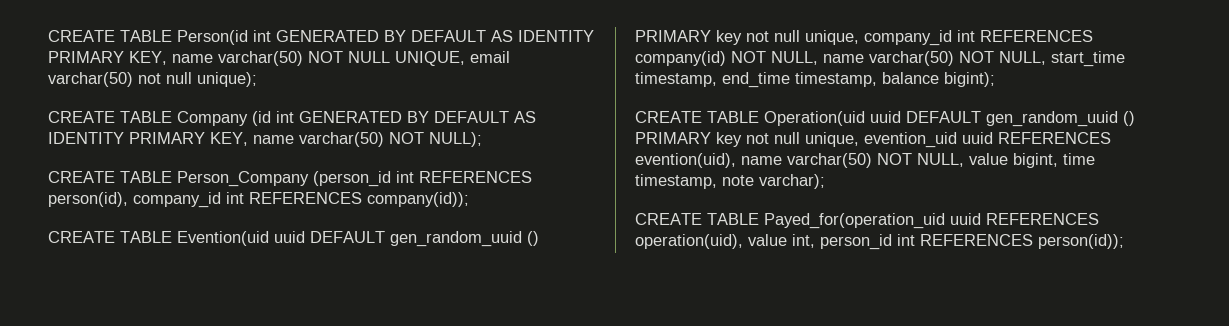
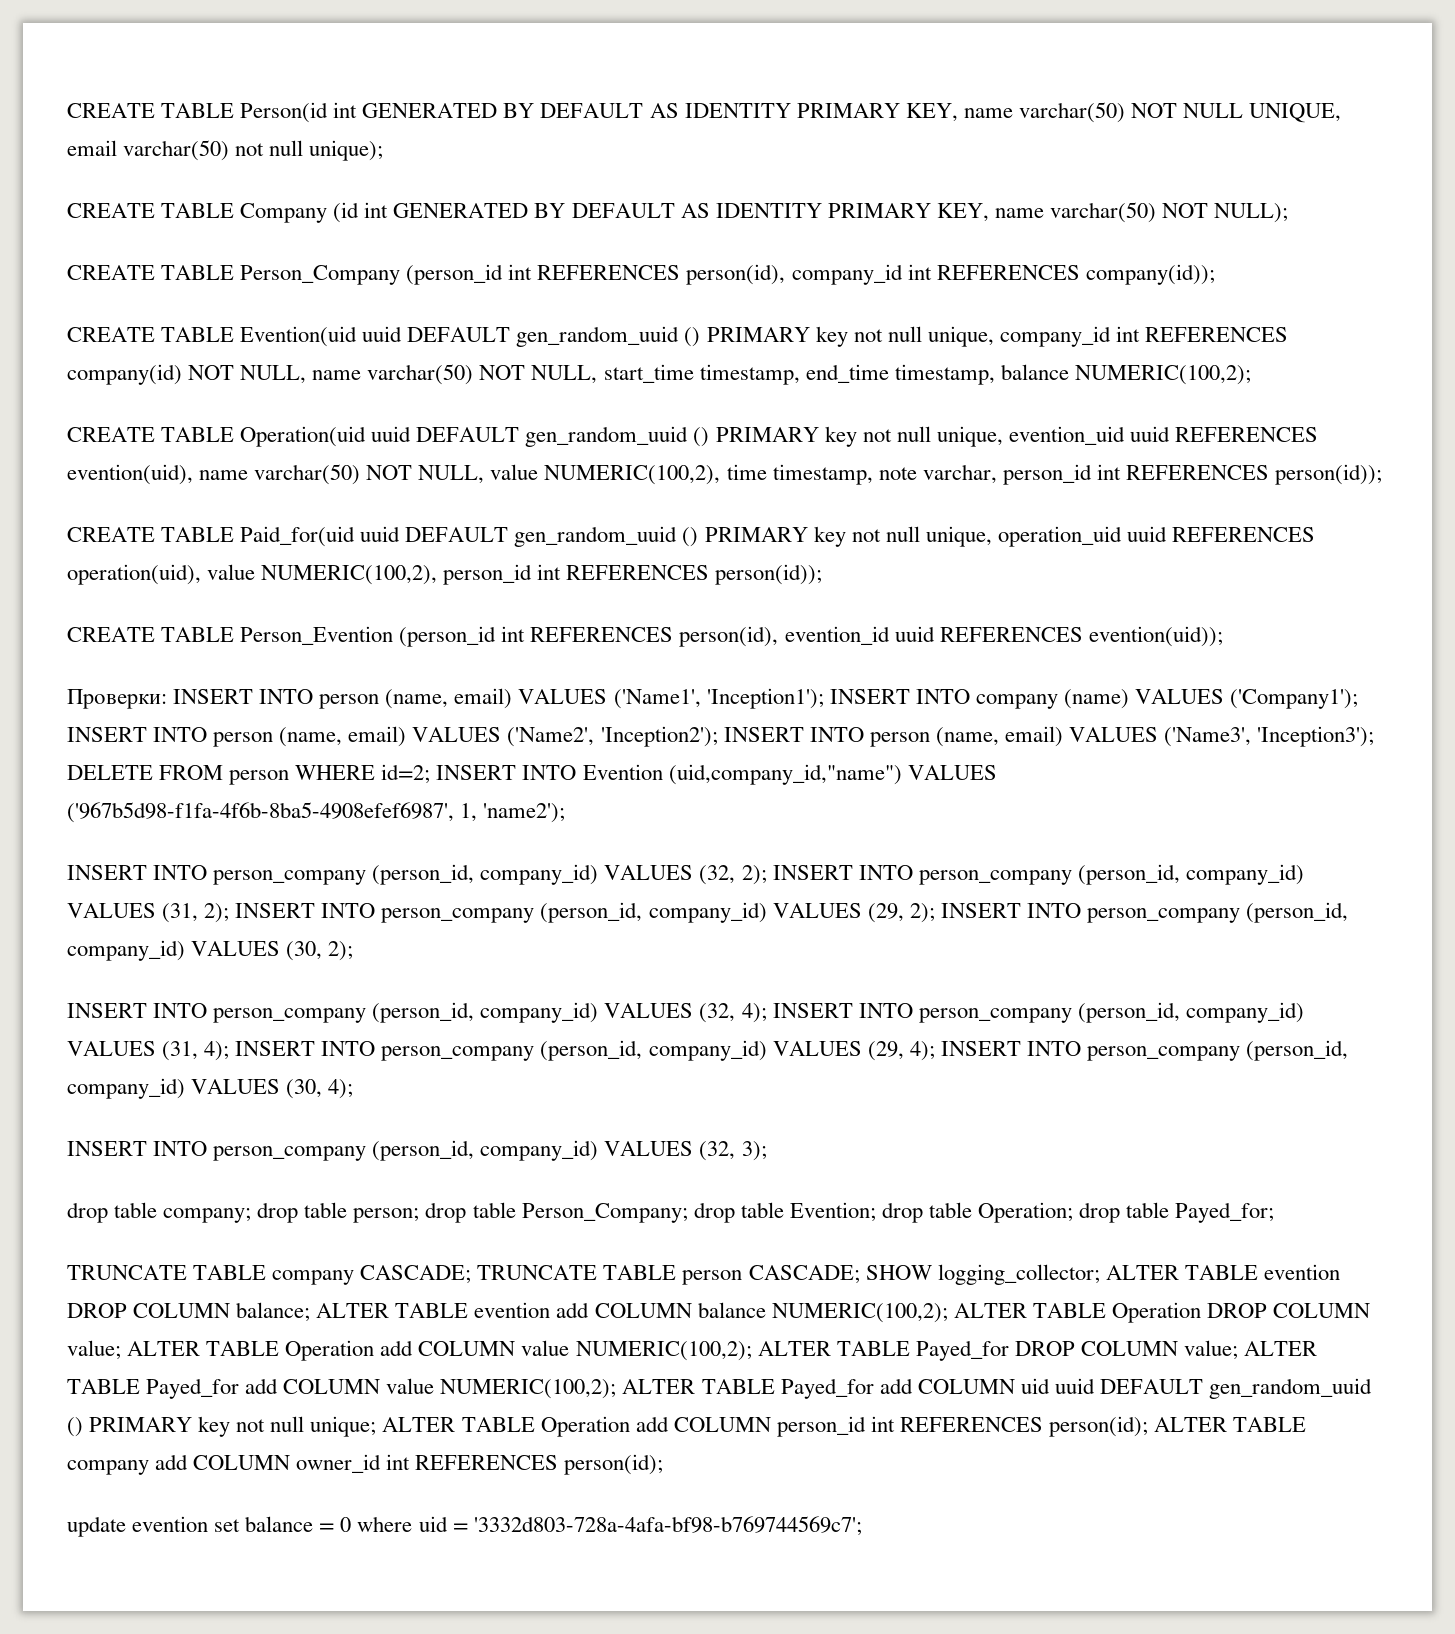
- CREATE TABLE Evention(uid uuid DEFAULT gen_random_uuid () PRIMARY key not null unique, company_id int REFERENCES company(id) NOT NULL, name varchar(50) NOT NULL, start_time timestamp, end_time timestamp, balance bigint);
+ CREATE TABLE Evention(uid uuid DEFAULT gen_random_uuid () PRIMARY key not null unique, company_id int REFERENCES company(id) NOT NULL, name varchar(50) NOT NULL, start_time timestamp, end_time timestamp, balance NUMERIC(100,2);
- CREATE TABLE Operation(uid uuid DEFAULT gen_random_uuid () PRIMARY key not null unique, evention_uid uuid REFERENCES evention(uid), name varchar(50) NOT NULL, value bigint, time timestamp, note varchar);
- CREATE TABLE Payed_for(operation_uid uuid REFERENCES operation(uid), value int, person_id int REFERENCES person(id));
+ CREATE TABLE Operation(uid uuid DEFAULT gen_random_uuid () PRIMARY key not null unique, evention_uid uuid REFERENCES evention(uid), name varchar(50) NOT NULL, value NUMERIC(100,2), time timestamp, note varchar, person_id int REFERENCES person(id));
+ CREATE TABLE Paid_for(uid uuid DEFAULT gen_random_uuid () PRIMARY key not null unique, operation_uid uuid REFERENCES operation(uid), value NUMERIC(100,2), person_id int REFERENCES person(id));
+ CREATE TABLE Person_Evention (person_id int REFERENCES person(id), evention_id uuid REFERENCES evention(uid));
+ Проверки: INSERT INTO person (name, email) VALUES ('Name1', 'Inception1'); INSERT INTO company (name) VALUES ('Company1'); INSERT INTO person (name, email) VALUES ('Name2', 'Inception2'); INSERT INTO person (name, email) VALUES ('Name3', 'Inception3'); DELETE FROM person WHERE id=2; INSERT INTO Evention (uid,company_id,"name") VALUES ('967b5d98-f1fa-4f6b-8ba5-4908efef6987', 1, 'name2');
+ INSERT INTO person_company (person_id, company_id) VALUES (32, 2); INSERT INTO person_company (person_id, company_id) VALUES (31, 2); INSERT INTO person_company (person_id, company_id) VALUES (29, 2); INSERT INTO person_company (person_id, company_id) VALUES (30, 2);
+ INSERT INTO person_company (person_id, company_id) VALUES (32, 4); INSERT INTO person_company (person_id, company_id) VALUES (31, 4); INSERT INTO person_company (person_id, company_id) VALUES (29, 4); INSERT INTO person_company (person_id, company_id) VALUES (30, 4);
+ INSERT INTO person_company (person_id, company_id) VALUES (32, 3);
+ drop table company; drop table person; drop table Person_Company; drop table Evention; drop table Operation; drop table Payed_for;
+ TRUNCATE TABLE company CASCADE; TRUNCATE TABLE person CASCADE; SHOW logging_collector; ALTER TABLE evention DROP COLUMN balance; ALTER TABLE evention add COLUMN balance NUMERIC(100,2); ALTER TABLE Operation DROP COLUMN value; ALTER TABLE Operation add COLUMN value NUMERIC(100,2); ALTER TABLE Payed_for DROP COLUMN value; ALTER TABLE Payed_for add COLUMN value NUMERIC(100,2); ALTER TABLE Payed_for add COLUMN uid uuid DEFAULT gen_random_uuid () PRIMARY key not null unique; ALTER TABLE Operation add COLUMN person_id int REFERENCES person(id); ALTER TABLE company add COLUMN owner_id int REFERENCES person(id);
+ update evention set balance = 0 where uid = '3332d803-728a-4afa-bf98-b769744569c7';

